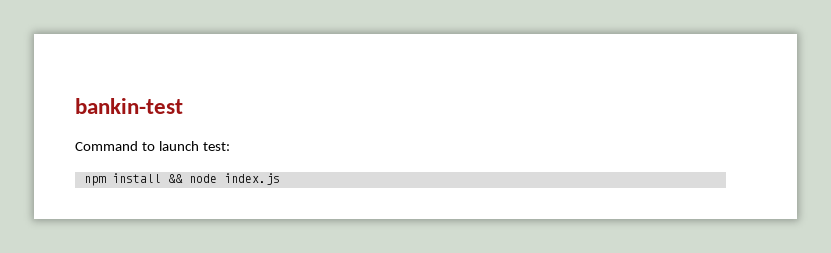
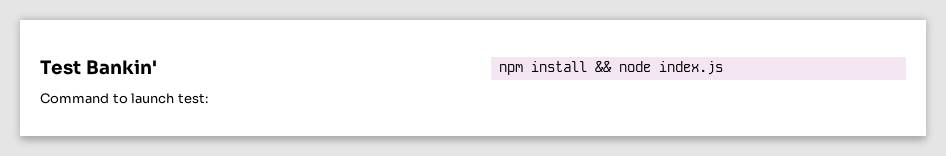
- bankin-test
+ Test Bankin'

